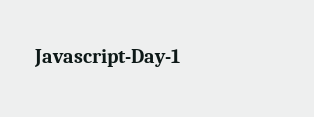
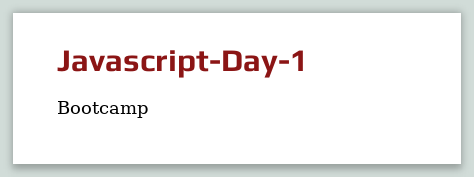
+ Bootcamp

